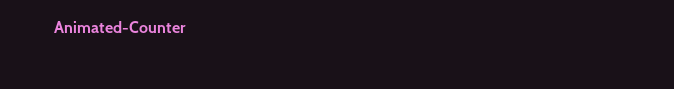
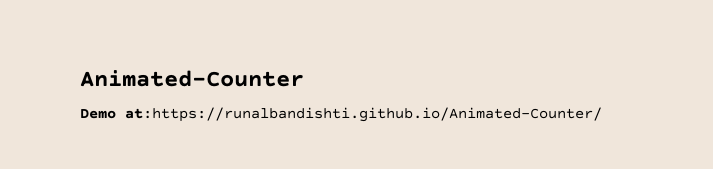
+ Demo at:https://runalbandishti.github.io/Animated-Counter/

